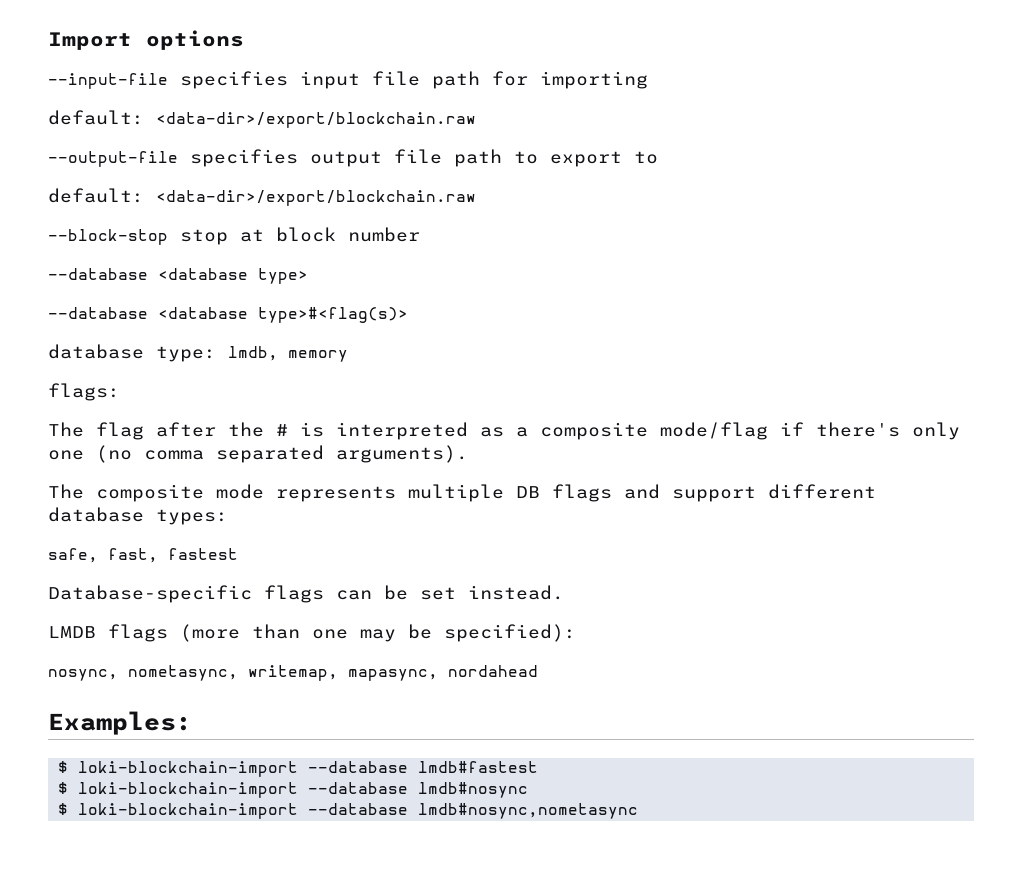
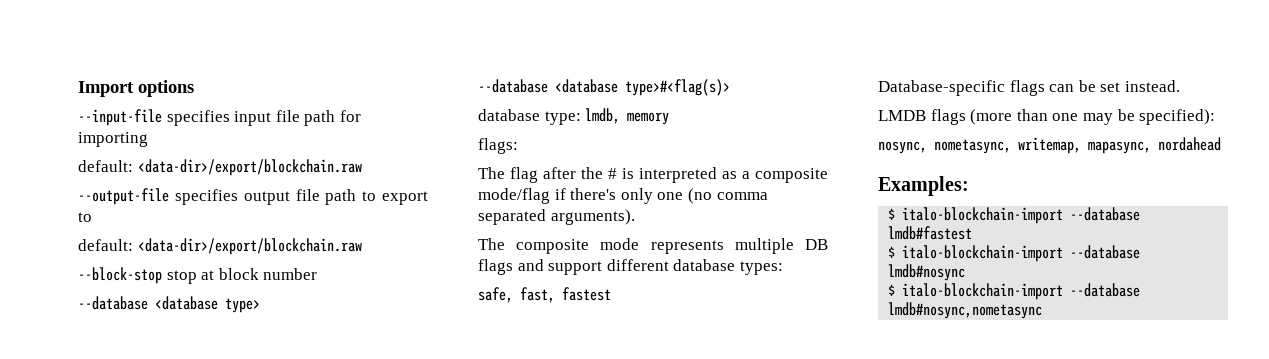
- $ loki-blockchain-import --database lmdb#fastest
+ $ italo-blockchain-import --database lmdb#fastest
- $ loki-blockchain-import --database lmdb#nosync
+ $ italo-blockchain-import --database lmdb#nosync
- $ loki-blockchain-import --database lmdb#nosync,nometasync
+ $ italo-blockchain-import --database lmdb#nosync,nometasync

